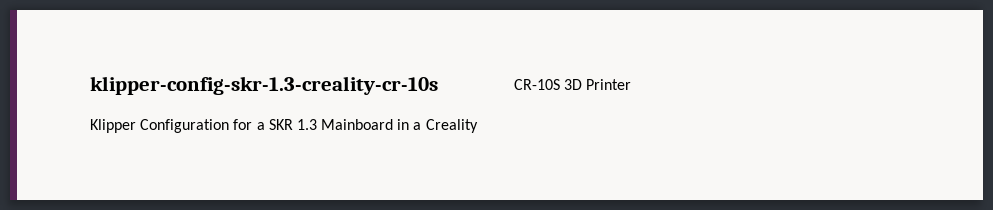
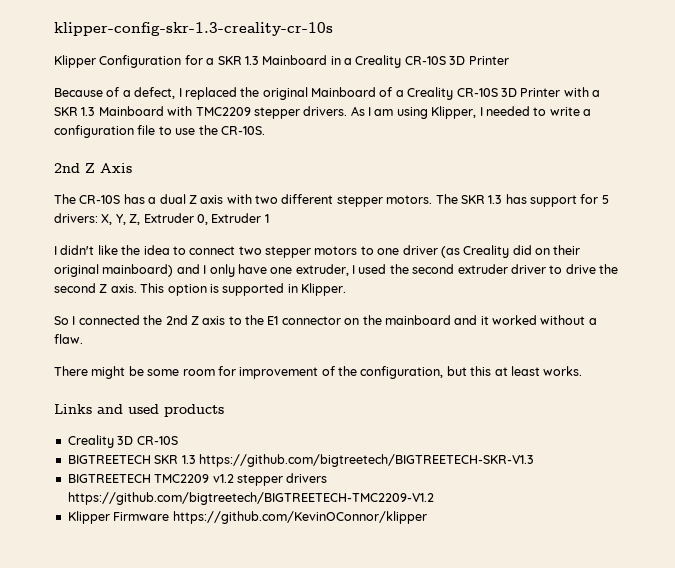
+ Because of a defect, I replaced the original Mainboard of a Creality CR-10S 3D Printer with a SKR 1.3 Mainboard with TMC2209 stepper drivers. As I am using Klipper, I needed to write a configuration file to use the CR-10S.
+ 2nd Z Axis
+ The CR-10S has a dual Z axis with two different stepper motors. The SKR 1.3 has support for 5 drivers: X, Y, Z, Extruder 0, Extruder 1
+ I didn't like the idea to connect two stepper motors to one driver (as Creality did on their original mainboard) and I only have one extruder, I used the second extruder driver to drive the second Z axis. This option is supported in Klipper.
+ So I connected the 2nd Z axis to the E1 connector on the mainboard and it worked without a flaw.
+ There might be some room for improvement of the configuration, but this at least works.
+ Links and used products
+ Creality 3D CR-10S
+ BIGTREETECH SKR 1.3 https://github.com/bigtreetech/BIGTREETECH-SKR-V1.3
+ BIGTREETECH TMC2209 v1.2 stepper drivers https://github.com/bigtreetech/BIGTREETECH-TMC2209-V1.2
+ Klipper Firmware https://github.com/KevinOConnor/klipper

